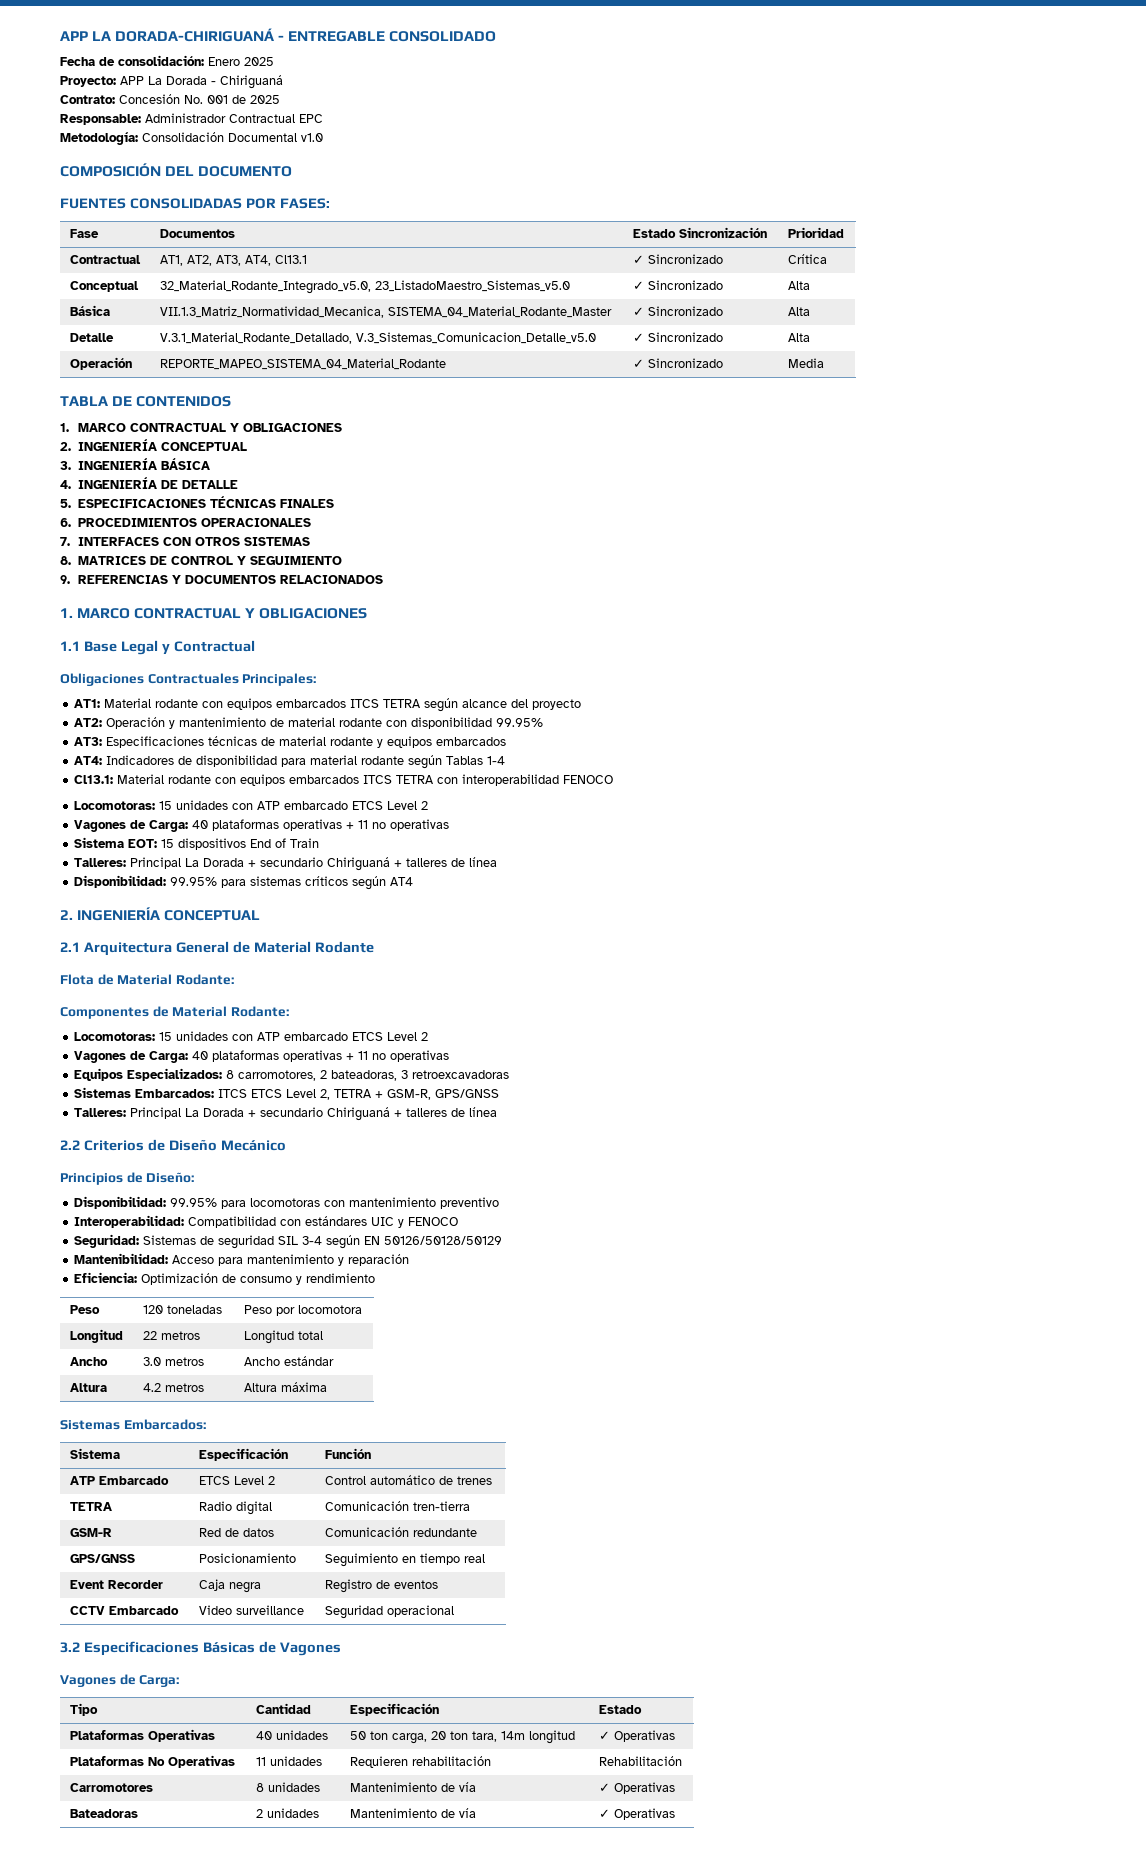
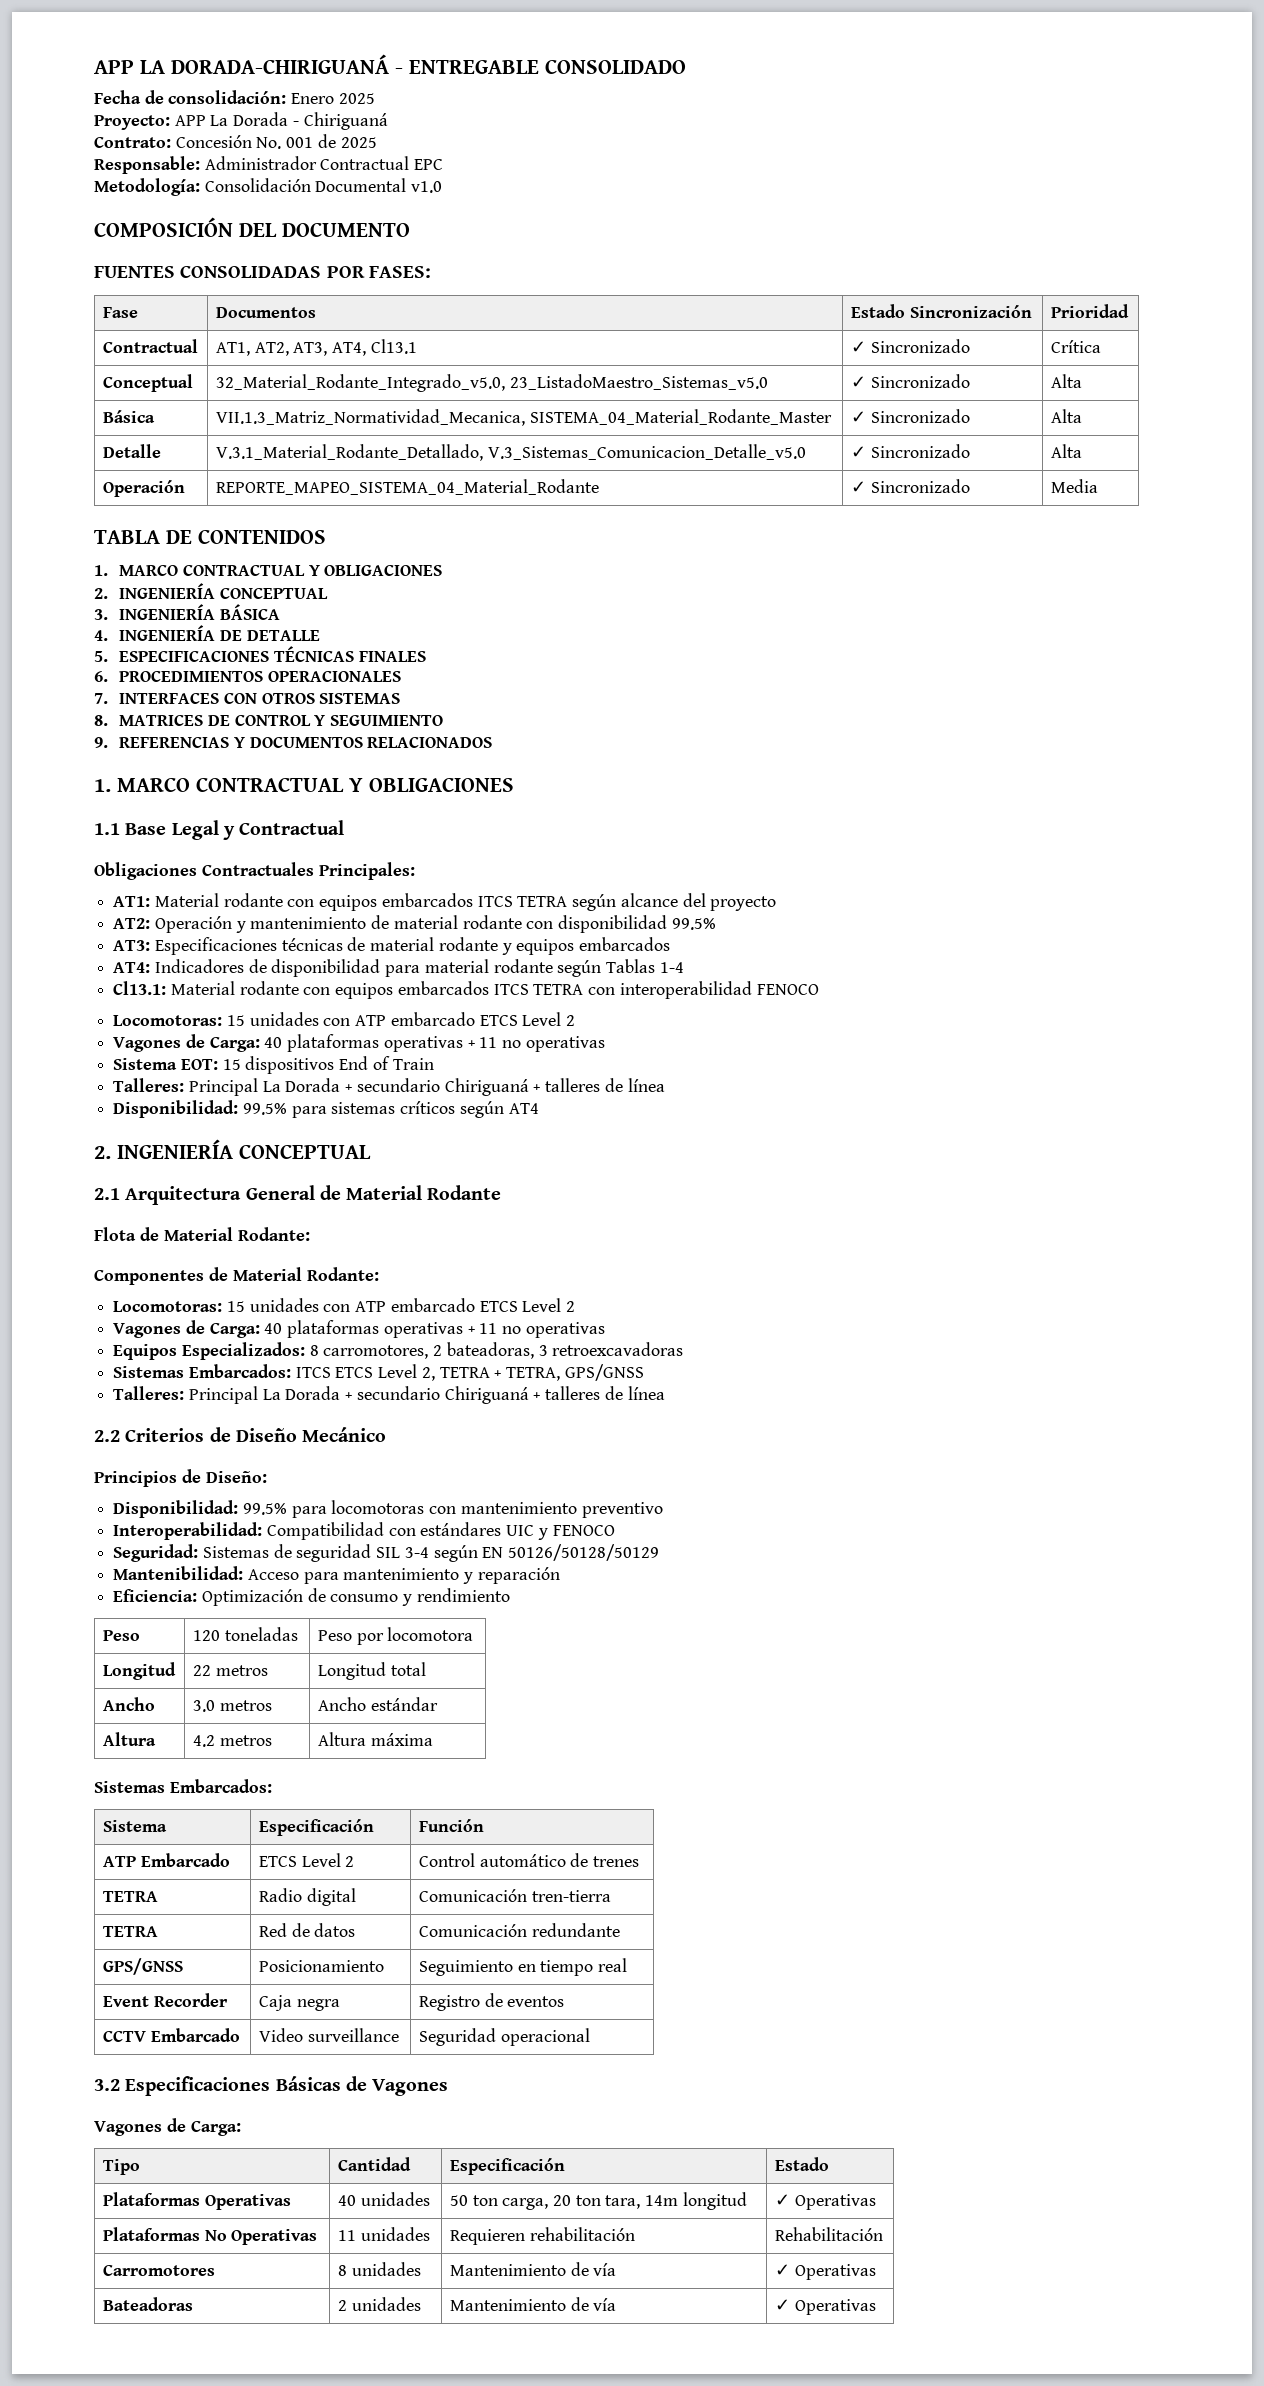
- AT2: Operación y mantenimiento de material rodante con disponibilidad 99.95%
+ AT2: Operación y mantenimiento de material rodante con disponibilidad 99.5%
- Disponibilidad: 99.95% para sistemas críticos según AT4
+ Disponibilidad: 99.5% para sistemas críticos según AT4
- Sistemas Embarcados: ITCS ETCS Level 2, TETRA + GSM-R, GPS/GNSS
+ Sistemas Embarcados: ITCS ETCS Level 2, TETRA + TETRA, GPS/GNSS
- Disponibilidad: 99.95% para locomotoras con mantenimiento preventivo
+ Disponibilidad: 99.5% para locomotoras con mantenimiento preventivo
- GSM-R | Red de datos | Comunicación redundante
+ TETRA | Red de datos | Comunicación redundante

